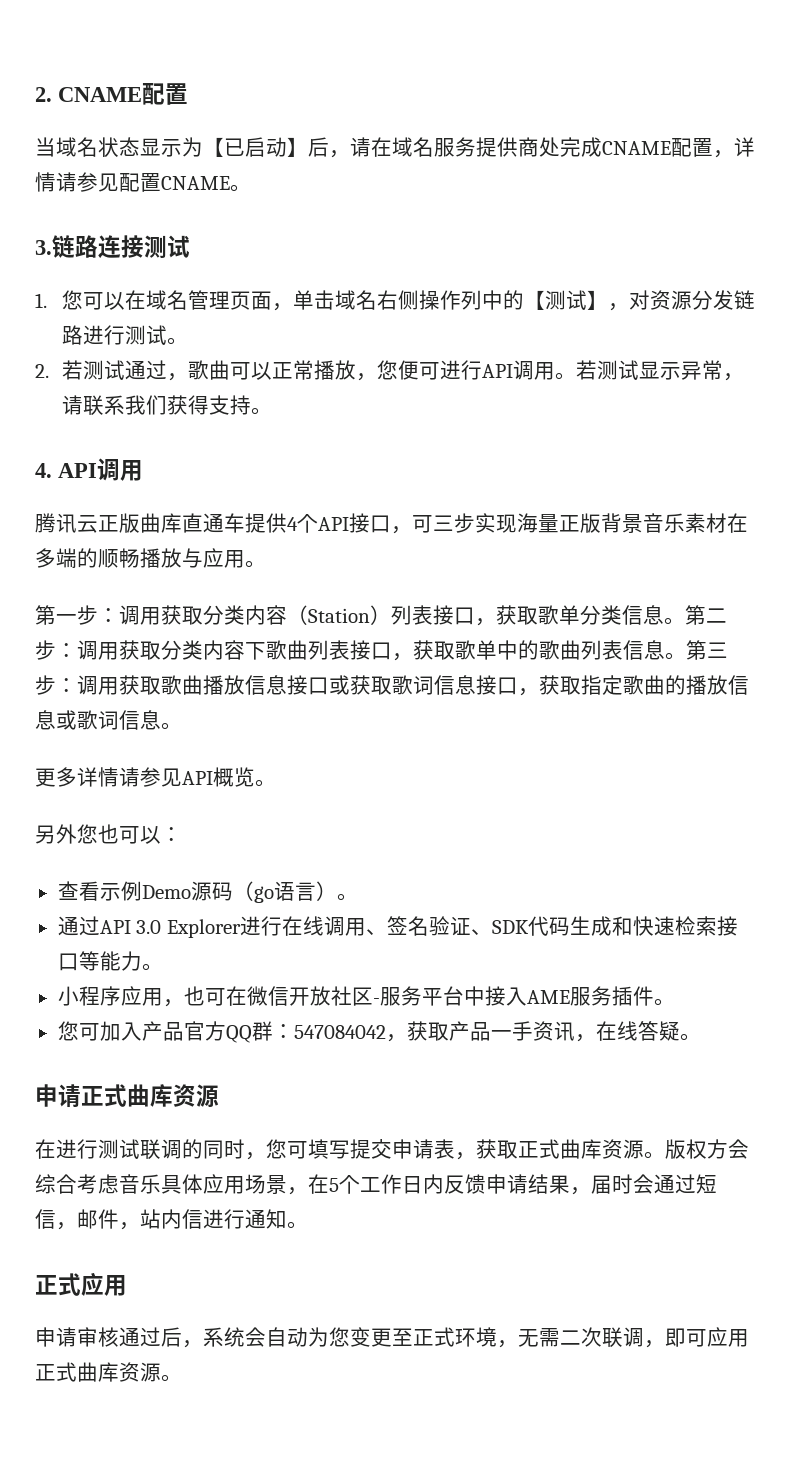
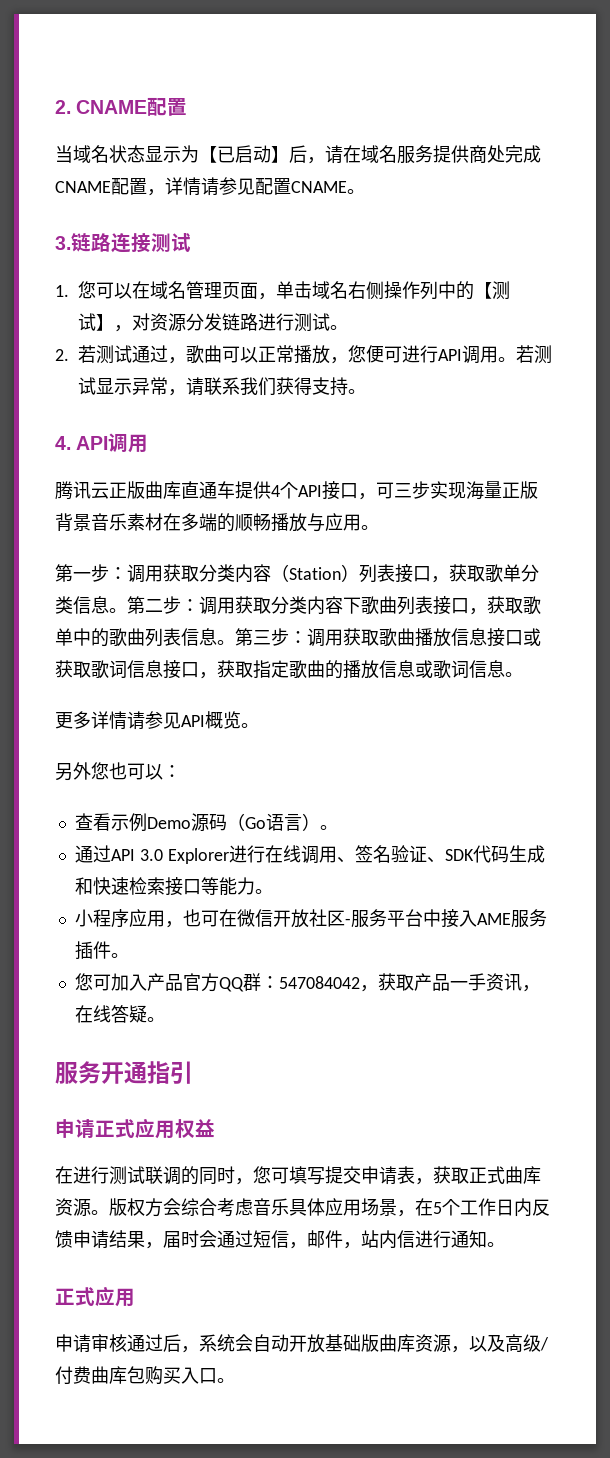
- 查看示例Demo源码（go语言）。
+ 查看示例Demo源码（Go语言）。
+ 服务开通指引
- 申请正式曲库资源
+ 申请正式应用权益
- 申请审核通过后，系统会自动为您变更至正式环境，无需二次联调，即可应用正式曲库资源。
+ 申请审核通过后，系统会自动开放基础版曲库资源，以及高级/付费曲库包购买入口。

